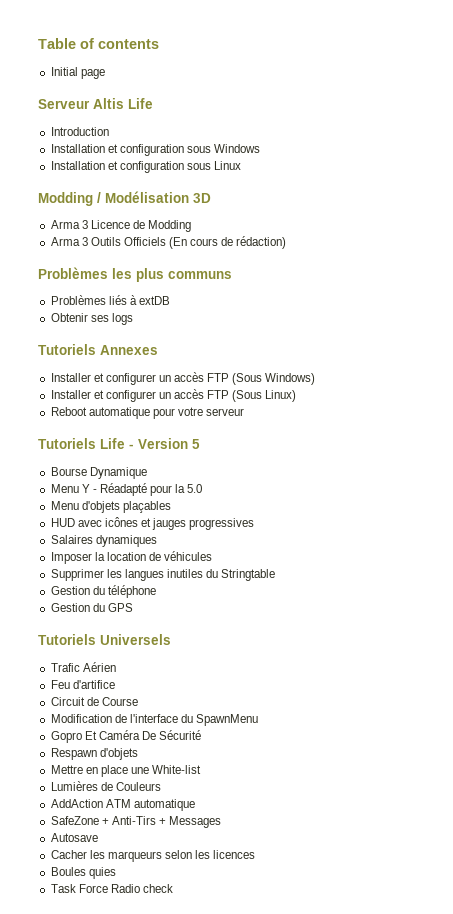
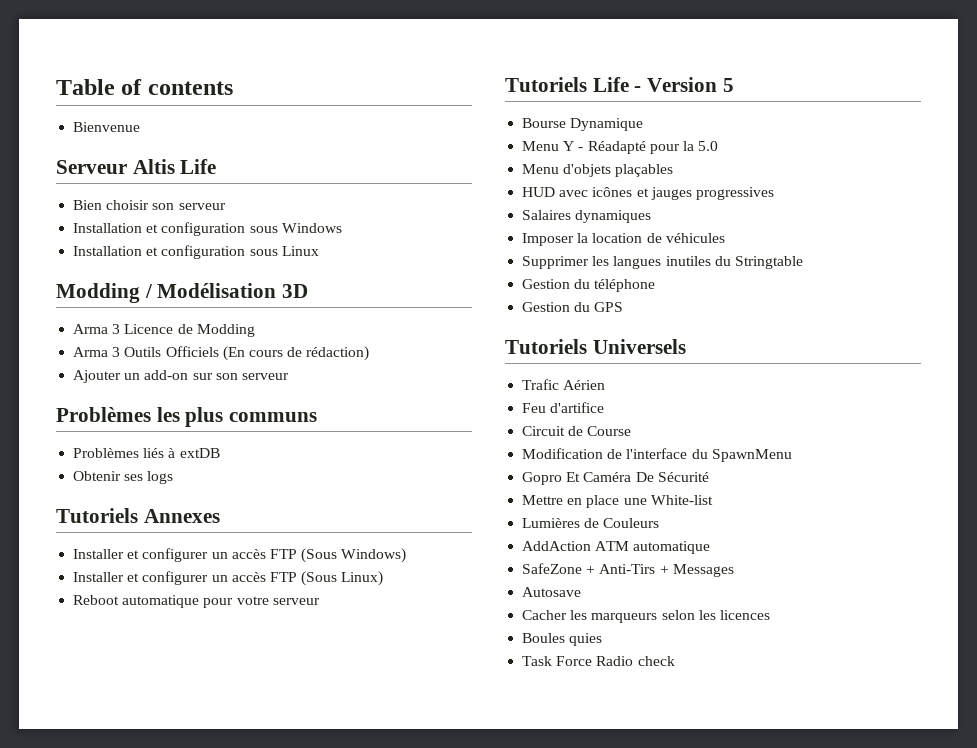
- Initial page
+ Bienvenue
- Introduction
+ Bien choisir son serveur
+ Ajouter un add-on sur son serveur
- Respawn d'objets

